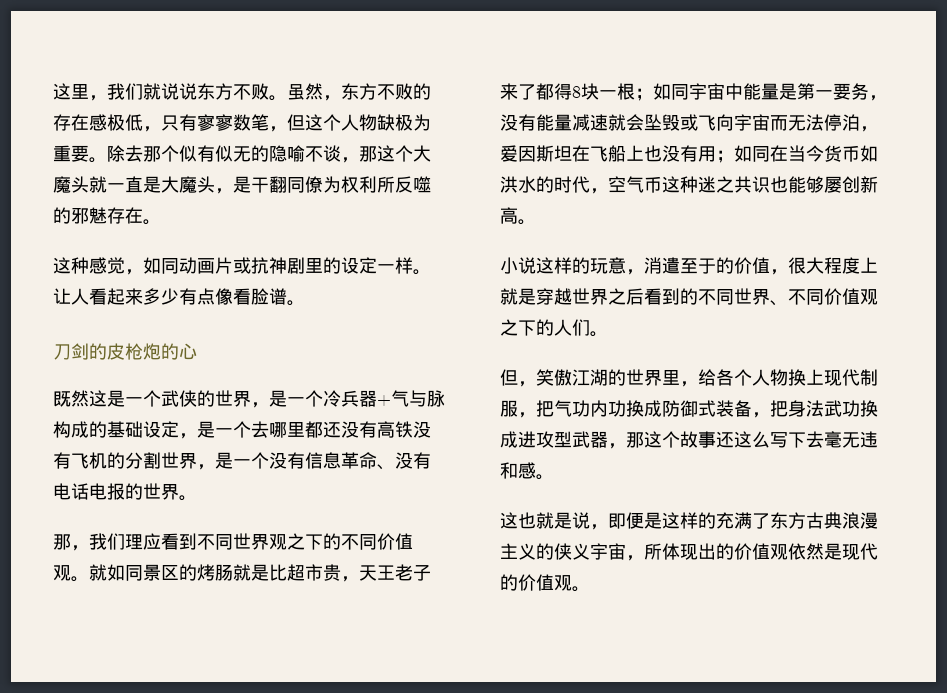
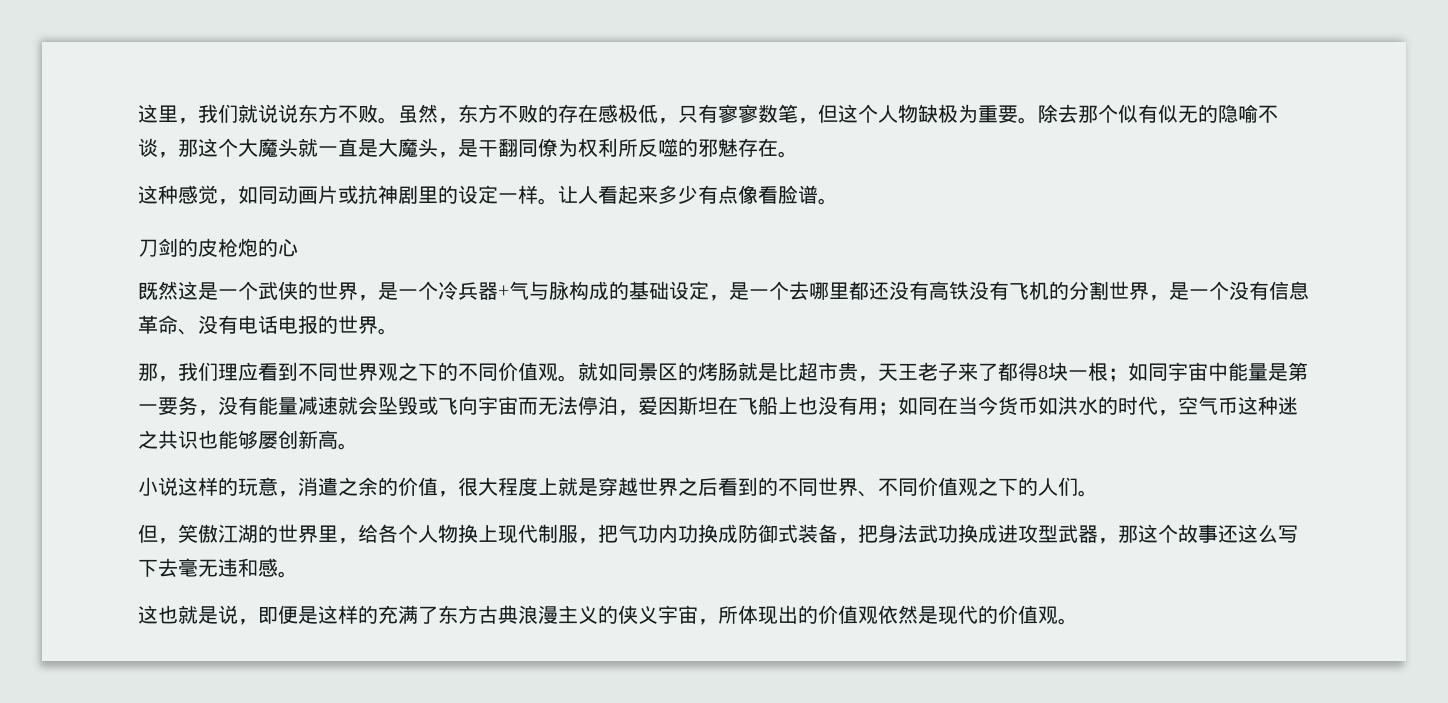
- 小说这样的玩意，消遣至于的价值，很大程度上就是穿越世界之后看到的不同世界、不同价值观之下的人们。
+ 小说这样的玩意，消遣之余的价值，很大程度上就是穿越世界之后看到的不同世界、不同价值观之下的人们。

